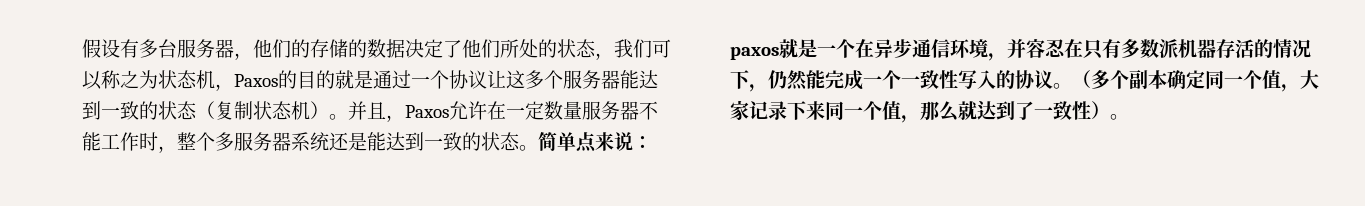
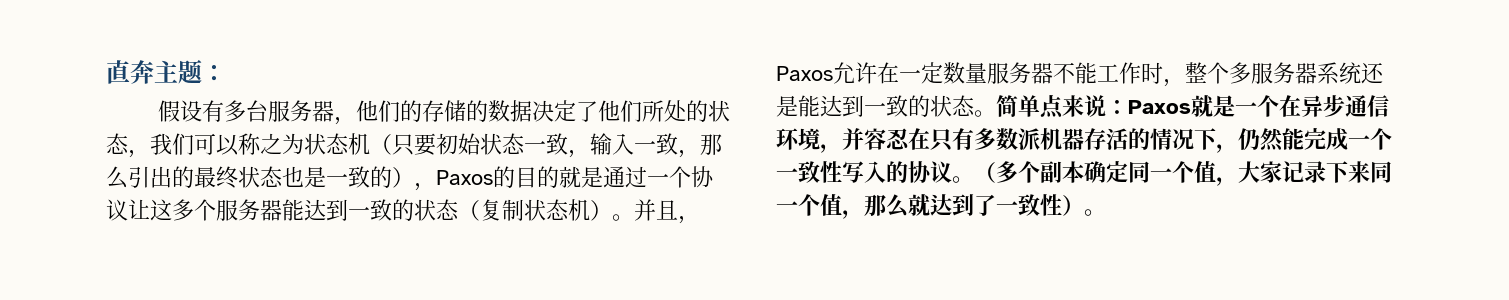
+ 直奔主题：
- 假设有多台服务器，他们的存储的数据决定了他们所处的状态，我们可以称之为状态机，Paxos的目的就是通过一个协议让这多个服务器能达到一致的状态（复制状态机）。
+ 假设有多台服务器，他们的存储的数据决定了他们所处的状态，我们可以称之为状态机（只要初始状态一致，输入一致，那么引出的最终状态也是一致的），Paxos的目的就是通过一个协议让这多个服务器能达到一致的状态（复制状态机）。
- 简单点来说：paxos就是一个在异步通信环境，并容忍在只有多数派机器存活的情况下，仍然能完成一个一致性写入的协议。
+ 简单点来说：Paxos就是一个在异步通信环境，并容忍在只有多数派机器存活的情况下，仍然能完成一个一致性写入的协议。

